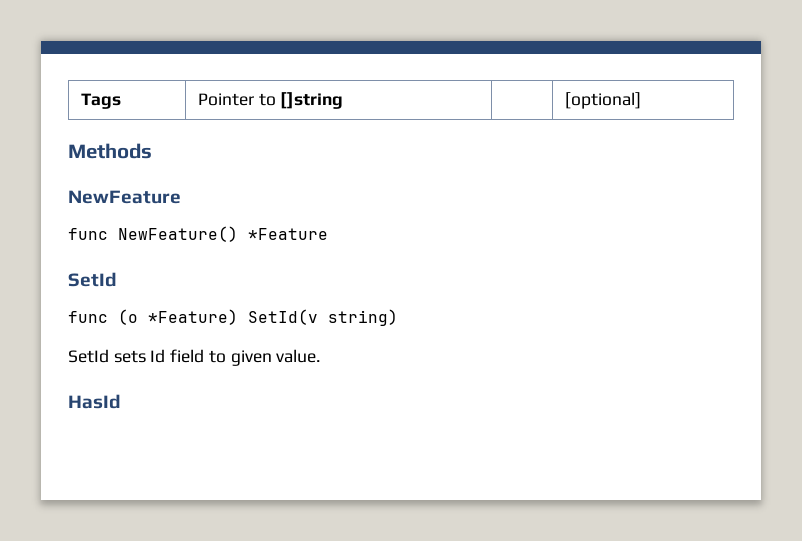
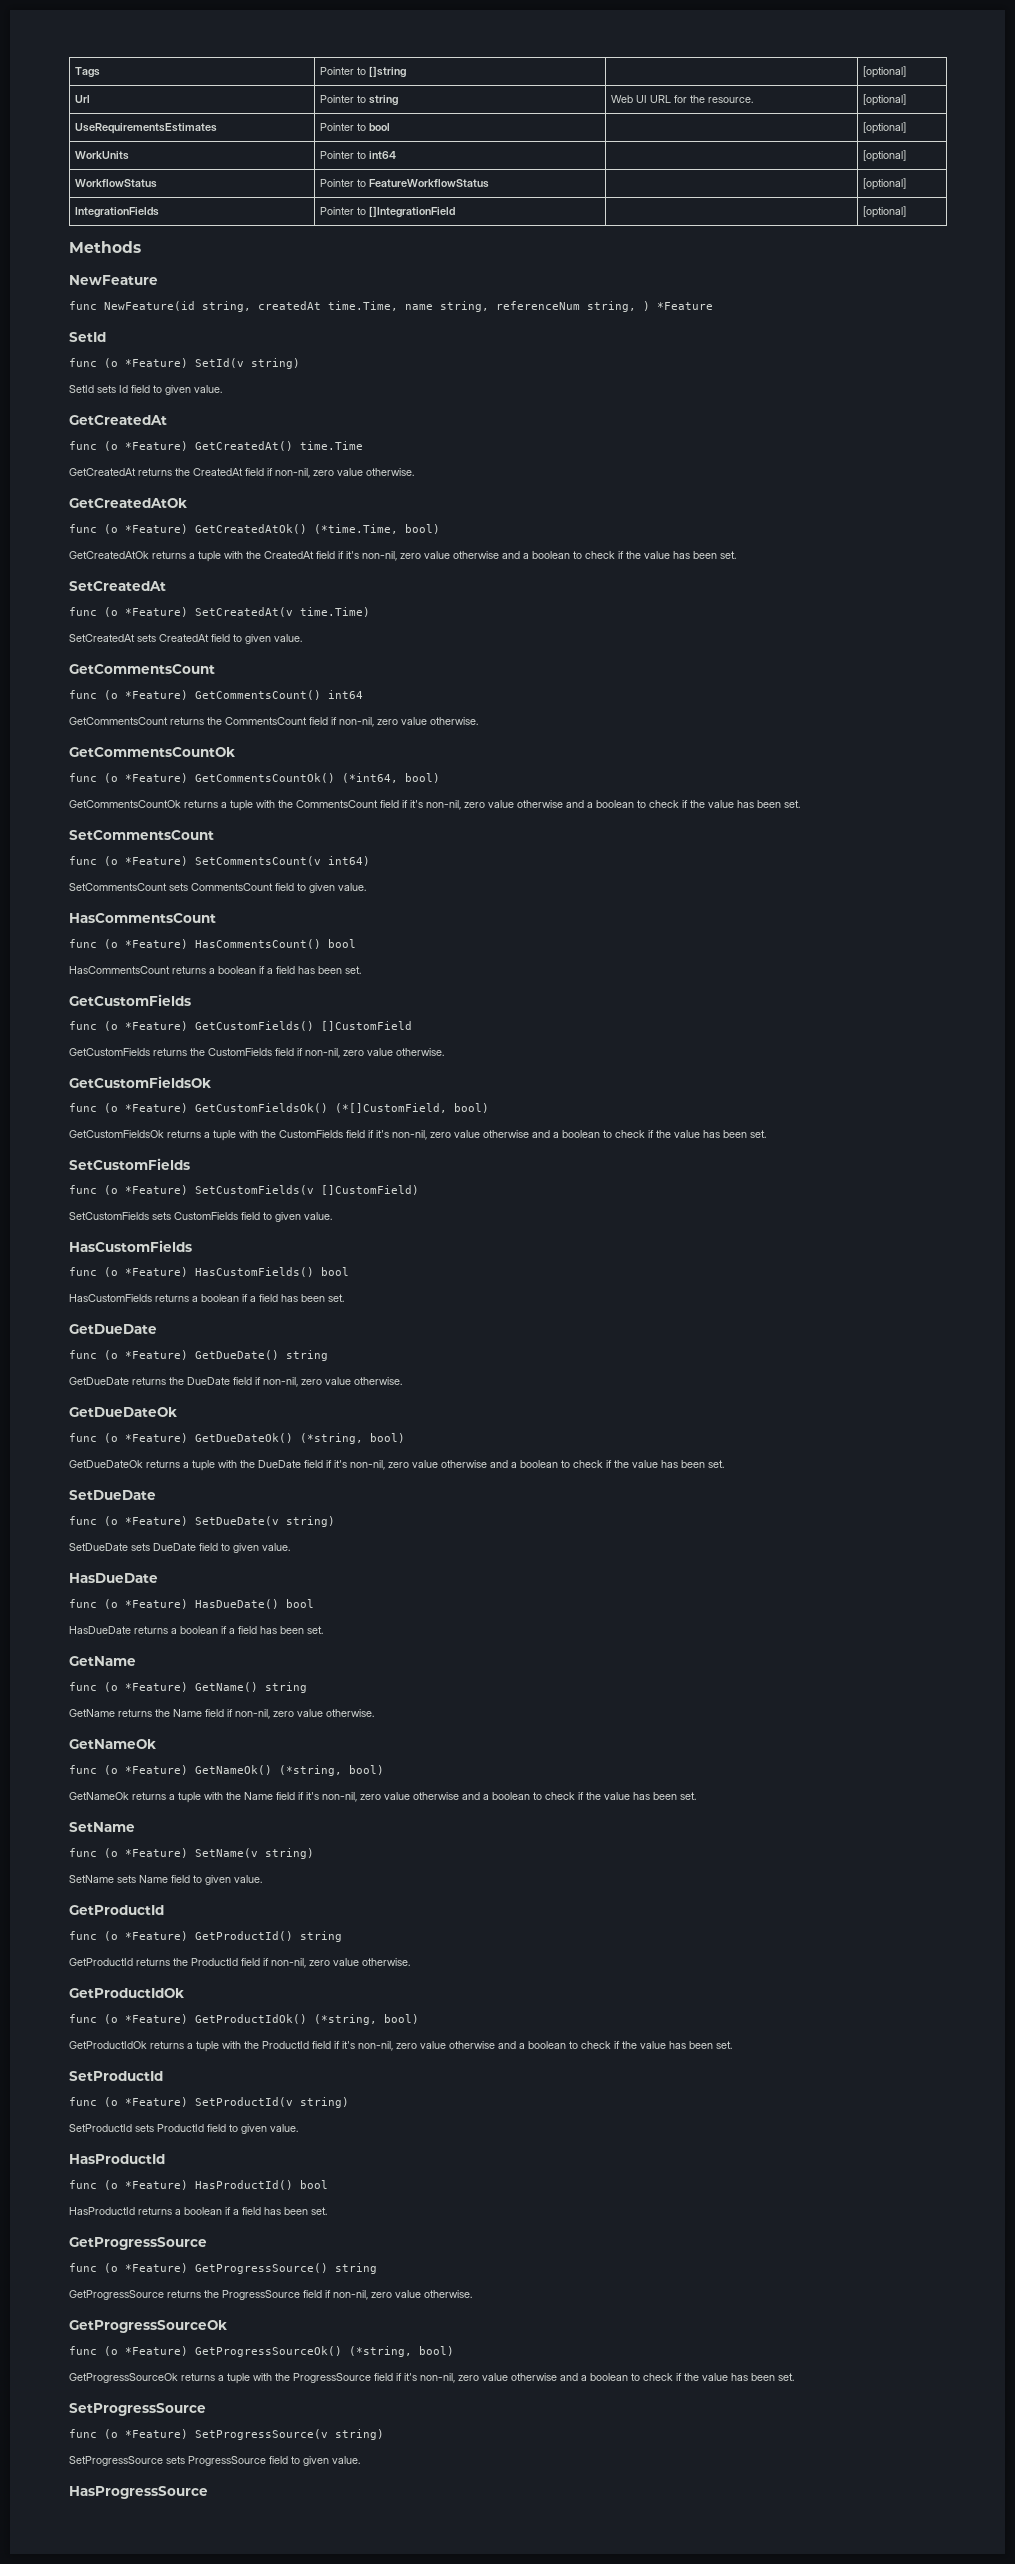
+ Url | Pointer to string | Web UI URL for the resource. | [optional]
+ UseRequirementsEstimates | Pointer to bool | | [optional]
+ WorkUnits | Pointer to int64 | | [optional]
+ WorkflowStatus | Pointer to FeatureWorkflowStatus | | [optional]
+ IntegrationFields | Pointer to []IntegrationField | | [optional]
  Methods
  NewFeature
- func NewFeature() *Feature
+ func NewFeature(id string, createdAt time.Time, name string, referenceNum string, ) *Feature
  SetId sets Id field to given value.
- HasId
+ GetCreatedAt
+ func (o *Feature) GetCreatedAt() time.Time
+ GetCreatedAt returns the CreatedAt field if non-nil, zero value otherwise.
+ GetCreatedAtOk
+ func (o *Feature) GetCreatedAtOk() (*time.Time, bool)
+ GetCreatedAtOk returns a tuple with the CreatedAt field if it's non-nil, zero value otherwise and a boolean to check if the value has been set.
+ SetCreatedAt
+ func (o *Feature) SetCreatedAt(v time.Time)
+ SetCreatedAt sets CreatedAt field to given value.
+ GetCommentsCount
+ func (o *Feature) GetCommentsCount() int64
+ GetCommentsCount returns the CommentsCount field if non-nil, zero value otherwise.
+ GetCommentsCountOk
+ func (o *Feature) GetCommentsCountOk() (*int64, bool)
+ GetCommentsCountOk returns a tuple with the CommentsCount field if it's non-nil, zero value otherwise and a boolean to check if the value has been set.
+ SetCommentsCount
+ func (o *Feature) SetCommentsCount(v int64)
+ SetCommentsCount sets CommentsCount field to given value.
+ HasCommentsCount
+ func (o *Feature) HasCommentsCount() bool
+ HasCommentsCount returns a boolean if a field has been set.
+ GetCustomFields
+ func (o *Feature) GetCustomFields() []CustomField
+ GetCustomFields returns the CustomFields field if non-nil, zero value otherwise.
+ GetCustomFieldsOk
+ func (o *Feature) GetCustomFieldsOk() (*[]CustomField, bool)
+ GetCustomFieldsOk returns a tuple with the CustomFields field if it's non-nil, zero value otherwise and a boolean to check if the value has been set.
+ SetCustomFields
+ func (o *Feature) SetCustomFields(v []CustomField)
+ SetCustomFields sets CustomFields field to given value.
+ HasCustomFields
+ func (o *Feature) HasCustomFields() bool
+ HasCustomFields returns a boolean if a field has been set.
+ GetDueDate
+ func (o *Feature) GetDueDate() string
+ GetDueDate returns the DueDate field if non-nil, zero value otherwise.
+ GetDueDateOk
+ func (o *Feature) GetDueDateOk() (*string, bool)
+ GetDueDateOk returns a tuple with the DueDate field if it's non-nil, zero value otherwise and a boolean to check if the value has been set.
+ SetDueDate
+ func (o *Feature) SetDueDate(v string)
+ SetDueDate sets DueDate field to given value.
+ HasDueDate
+ func (o *Feature) HasDueDate() bool
+ HasDueDate returns a boolean if a field has been set.
+ GetName
+ func (o *Feature) GetName() string
+ GetName returns the Name field if non-nil, zero value otherwise.
+ GetNameOk
+ func (o *Feature) GetNameOk() (*string, bool)
+ GetNameOk returns a tuple with the Name field if it's non-nil, zero value otherwise and a boolean to check if the value has been set.
+ SetName
+ func (o *Feature) SetName(v string)
+ SetName sets Name field to given value.
+ GetProductId
+ func (o *Feature) GetProductId() string
+ GetProductId returns the ProductId field if non-nil, zero value otherwise.
+ GetProductIdOk
+ func (o *Feature) GetProductIdOk() (*string, bool)
+ GetProductIdOk returns a tuple with the ProductId field if it's non-nil, zero value otherwise and a boolean to check if the value has been set.
+ SetProductId
+ func (o *Feature) SetProductId(v string)
+ SetProductId sets ProductId field to given value.
+ HasProductId
+ func (o *Feature) HasProductId() bool
+ HasProductId returns a boolean if a field has been set.
+ GetProgressSource
+ func (o *Feature) GetProgressSource() string
+ GetProgressSource returns the ProgressSource field if non-nil, zero value otherwise.
+ GetProgressSourceOk
+ func (o *Feature) GetProgressSourceOk() (*string, bool)
+ GetProgressSourceOk returns a tuple with the ProgressSource field if it's non-nil, zero value otherwise and a boolean to check if the value has been set.
+ SetProgressSource
+ func (o *Feature) SetProgressSource(v string)
+ SetProgressSource sets ProgressSource field to given value.
+ HasProgressSource

